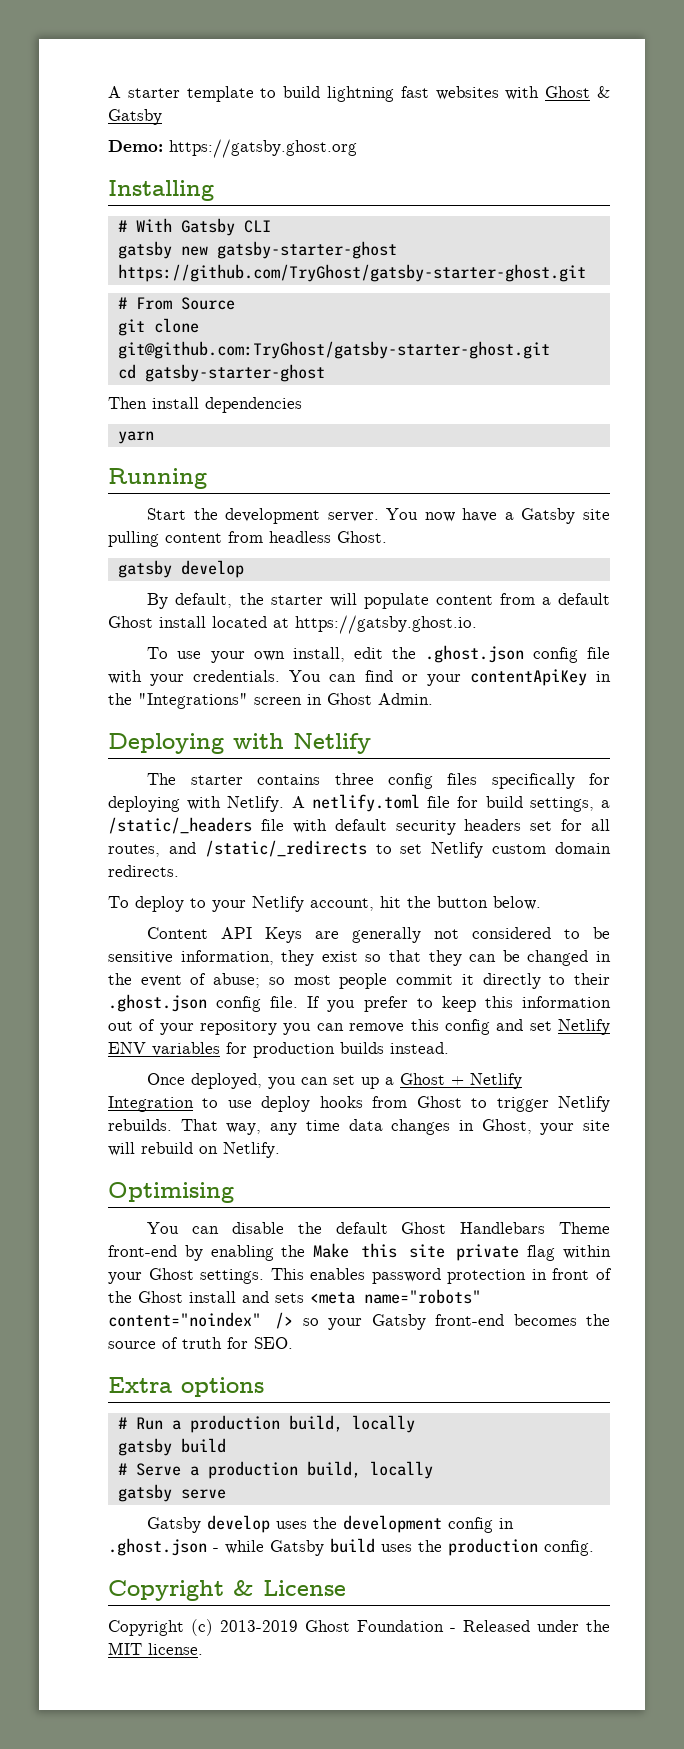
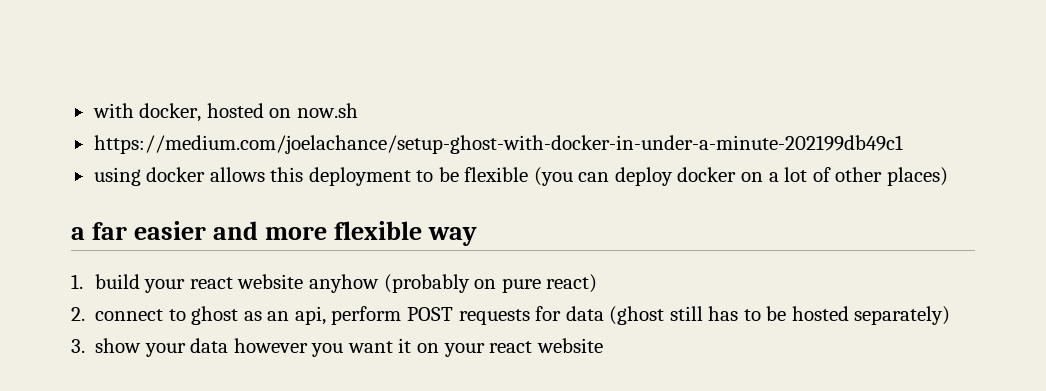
- A starter template to build lightning fast websites with Ghost & Gatsby
- Demo: https://gatsby.ghost.org
- Installing
- # With Gatsby CLI
- gatsby new gatsby-starter-ghost https://github.com/TryGhost/gatsby-starter-ghost.git
- # From Source
- git clone git@github.com:TryGhost/gatsby-starter-ghost.git
- cd gatsby-starter-ghost
- Then install dependencies
- yarn
- Running
- Start the development server. You now have a Gatsby site pulling content from headless Ghost.
- gatsby develop
- By default, the starter will populate content from a default Ghost install located at https://gatsby.ghost.io.
- To use your own install, edit the .ghost.json config file with your credentials. You can find or your contentApiKey in the "Integrations" screen in Ghost Admin.
- Deploying with Netlify
- The starter contains three config files specifically for deploying with Netlify. A netlify.toml file for build settings, a /static/_headers file with default security headers set for all routes, and /static/_redirects to set Netlify custom domain redirects.
- To deploy to your Netlify account, hit the button below.
- Content API Keys are generally not considered to be sensitive information, they exist so that they can be changed in the event of abuse; so most people commit it directly to their .ghost.json config file. If you prefer to keep this information out of your repository you can remove this config and set Netlify ENV variables for production builds instead.
- Once deployed, you can set up a Ghost + Netlify Integration to use deploy hooks from Ghost to trigger Netlify rebuilds. That way, any time data changes in Ghost, your site will rebuild on Netlify.
- Optimising
- You can disable the default Ghost Handlebars Theme front-end by enabling the Make this site private flag within your Ghost settings. This enables password protection in front of the Ghost install and sets <meta name="robots" content="noindex" /> so your Gatsby front-end becomes the source of truth for SEO.
- Extra options
- # Run a production build, locally
- gatsby build
- # Serve a production build, locally
- gatsby serve
- Gatsby develop uses the development config in .ghost.json - while Gatsby build uses the production config.
- Copyright & License
- Copyright (c) 2013-2019 Ghost Foundation - Released under the MIT license.
+ with docker, hosted on now.sh
+ https://medium.com/joelachance/setup-ghost-with-docker-in-under-a-minute-202199db49c1
+ using docker allows this deployment to be flexible (you can deploy docker on a lot of other places)
+ a far easier and more flexible way
+ 1. build your react website anyhow (probably on pure react)
+ 2. connect to ghost as an api, perform POST requests for data (ghost still has to be hosted separately)
+ 3. show your data however you want it on your react website

